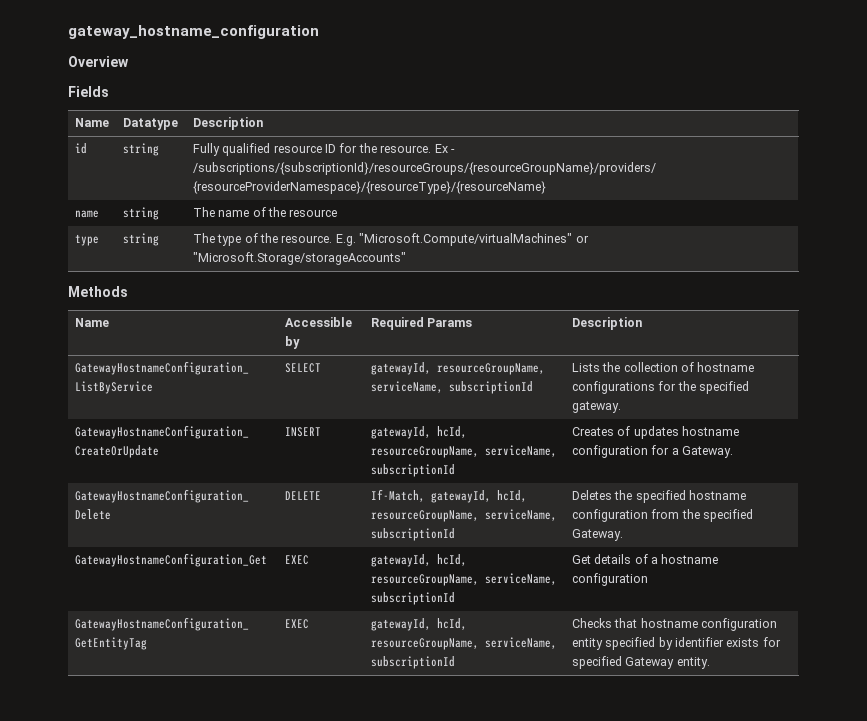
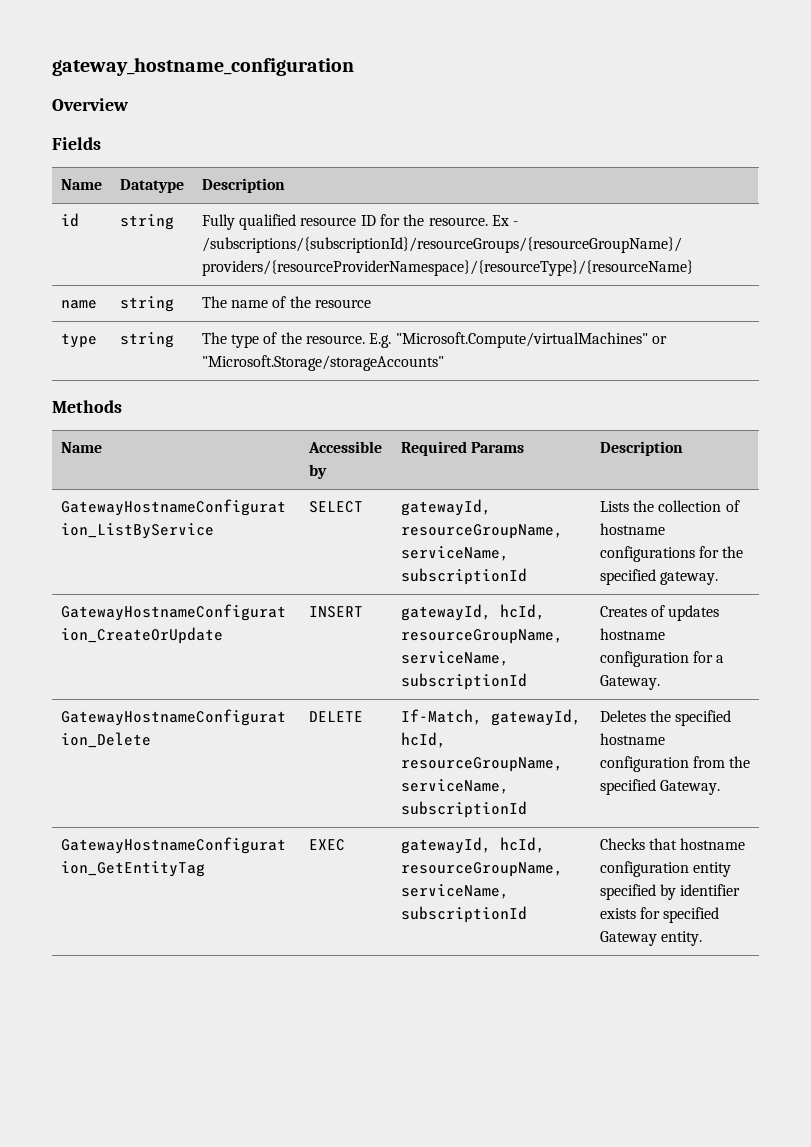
- GatewayHostnameConfiguration_Get | EXEC | gatewayId, hcId, resourceGroupName, serviceName, subscriptionId | Get details of a hostname configuration

